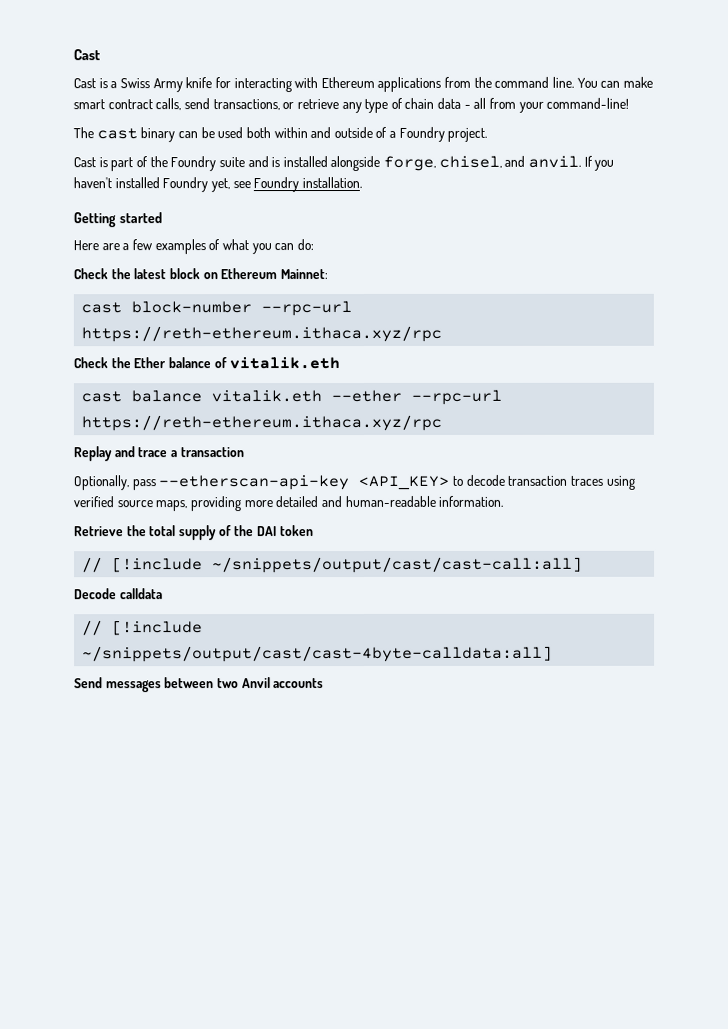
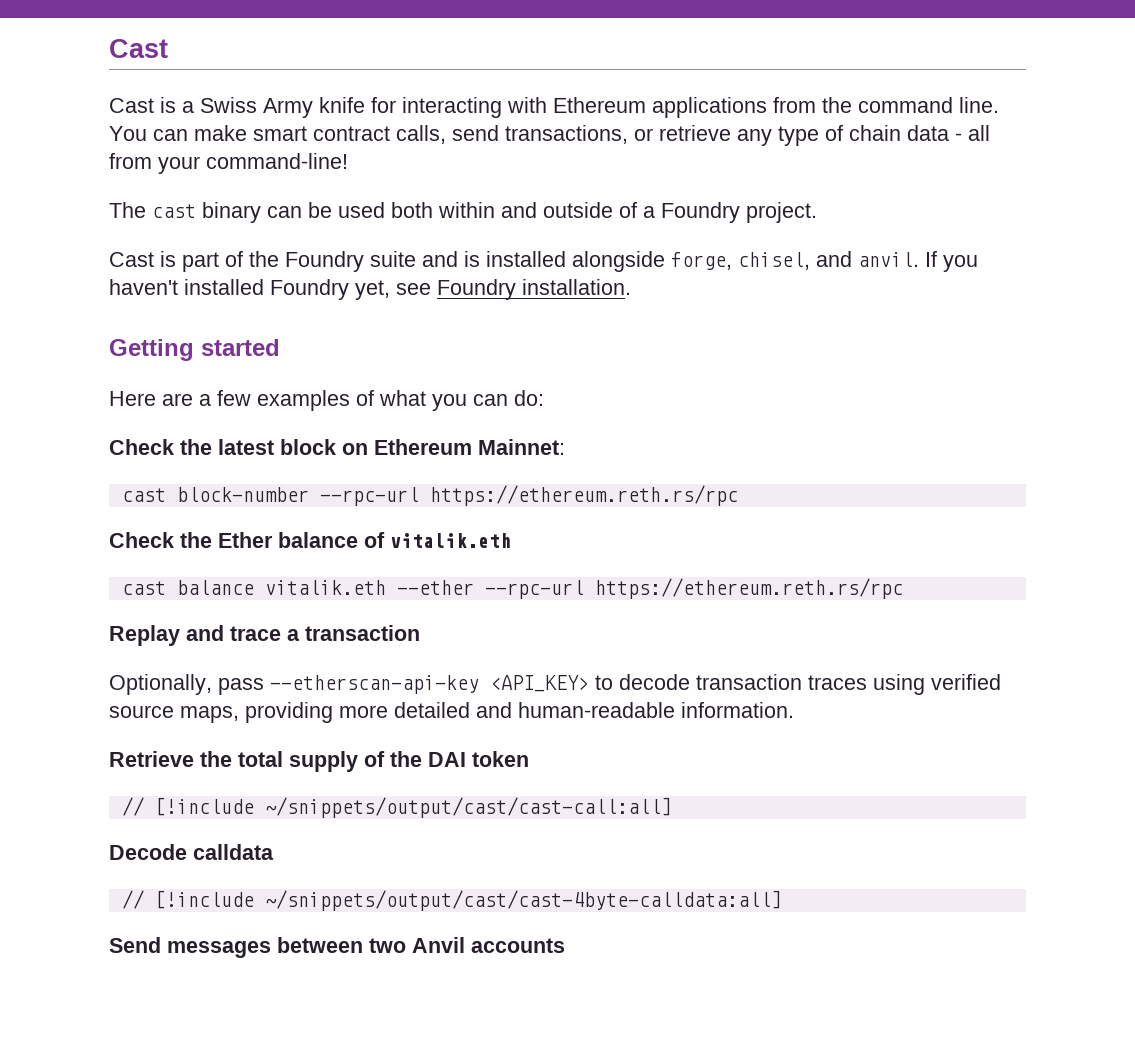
- cast block-number --rpc-url https://reth-ethereum.ithaca.xyz/rpc
+ cast block-number --rpc-url https://ethereum.reth.rs/rpc
- cast balance vitalik.eth --ether --rpc-url https://reth-ethereum.ithaca.xyz/rpc
+ cast balance vitalik.eth --ether --rpc-url https://ethereum.reth.rs/rpc

